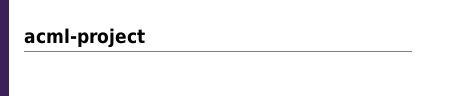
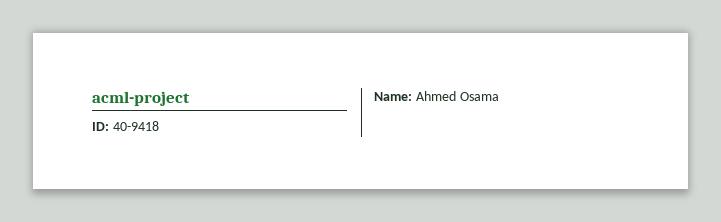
+ ID: 40-9418
+ Name: Ahmed Osama

